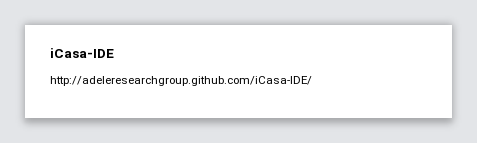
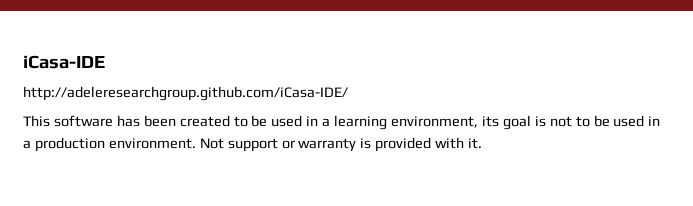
+ This software has been created to be used in a learning environment, its goal is not to be used in a production environment. Not support or warranty is provided with it.

